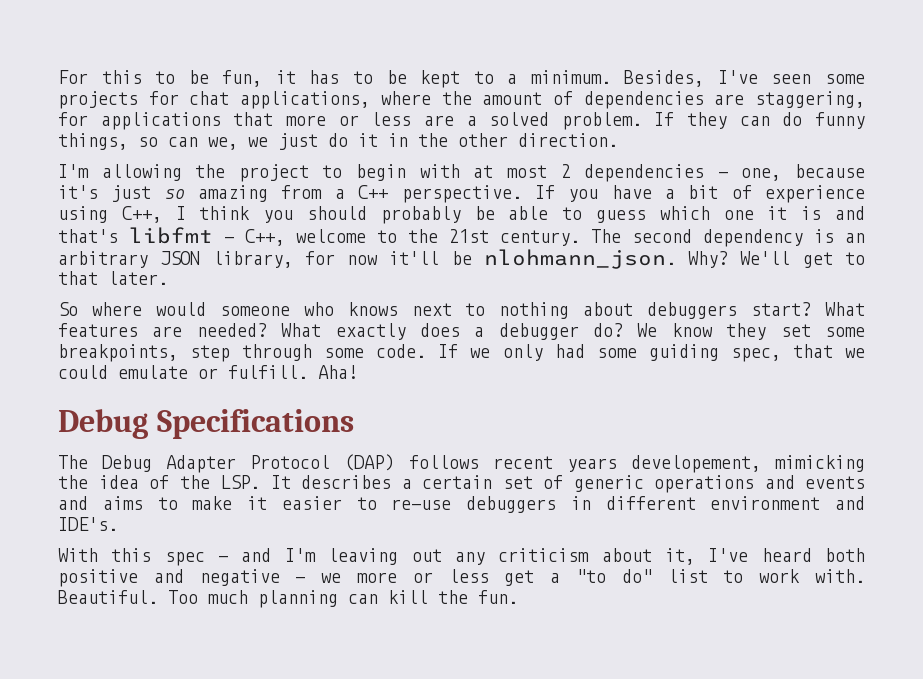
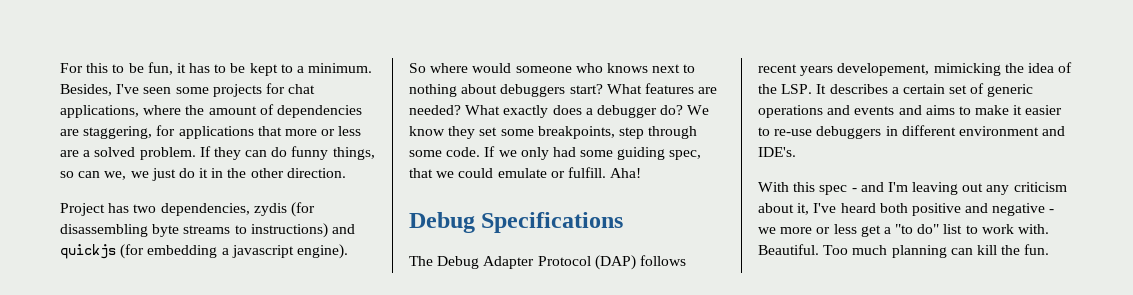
- I'm allowing the project to begin with at most 2 dependencies - one, because it's just so amazing from a C++ perspective. If you have a bit of experience using C++, I think you should probably be able to guess which one it is and that's libfmt - C++, welcome to the 21st century. The second dependency is an arbitrary JSON library, for now it'll be nlohmann_json. Why? We'll get to that later.
+ Project has two dependencies, zydis (for disassembling byte streams to instructions) and quickjs (for embedding a javascript engine).

